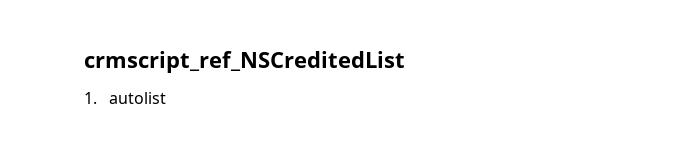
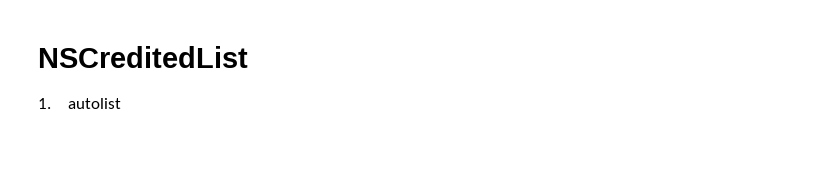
- crmscript_ref_NSCreditedList
+ NSCreditedList

